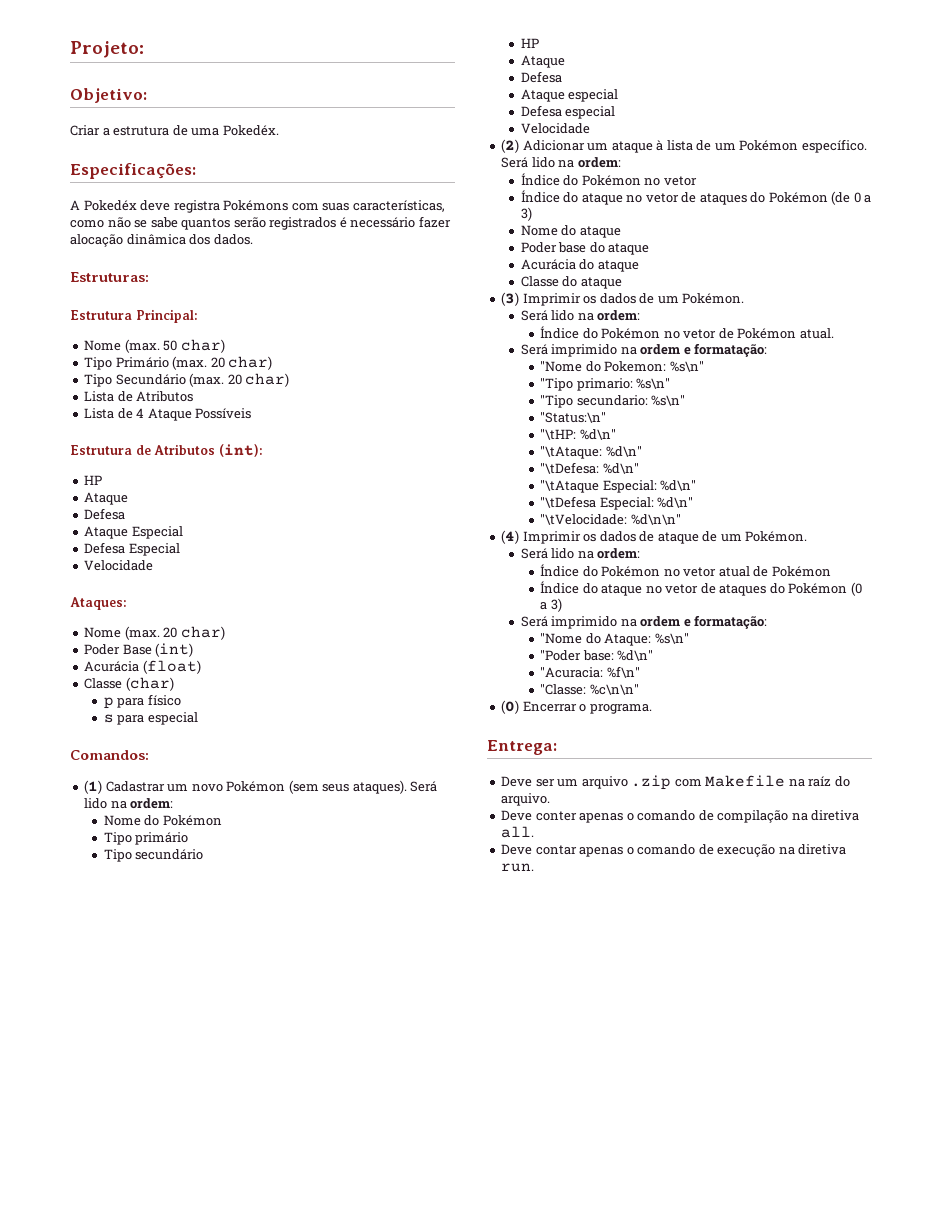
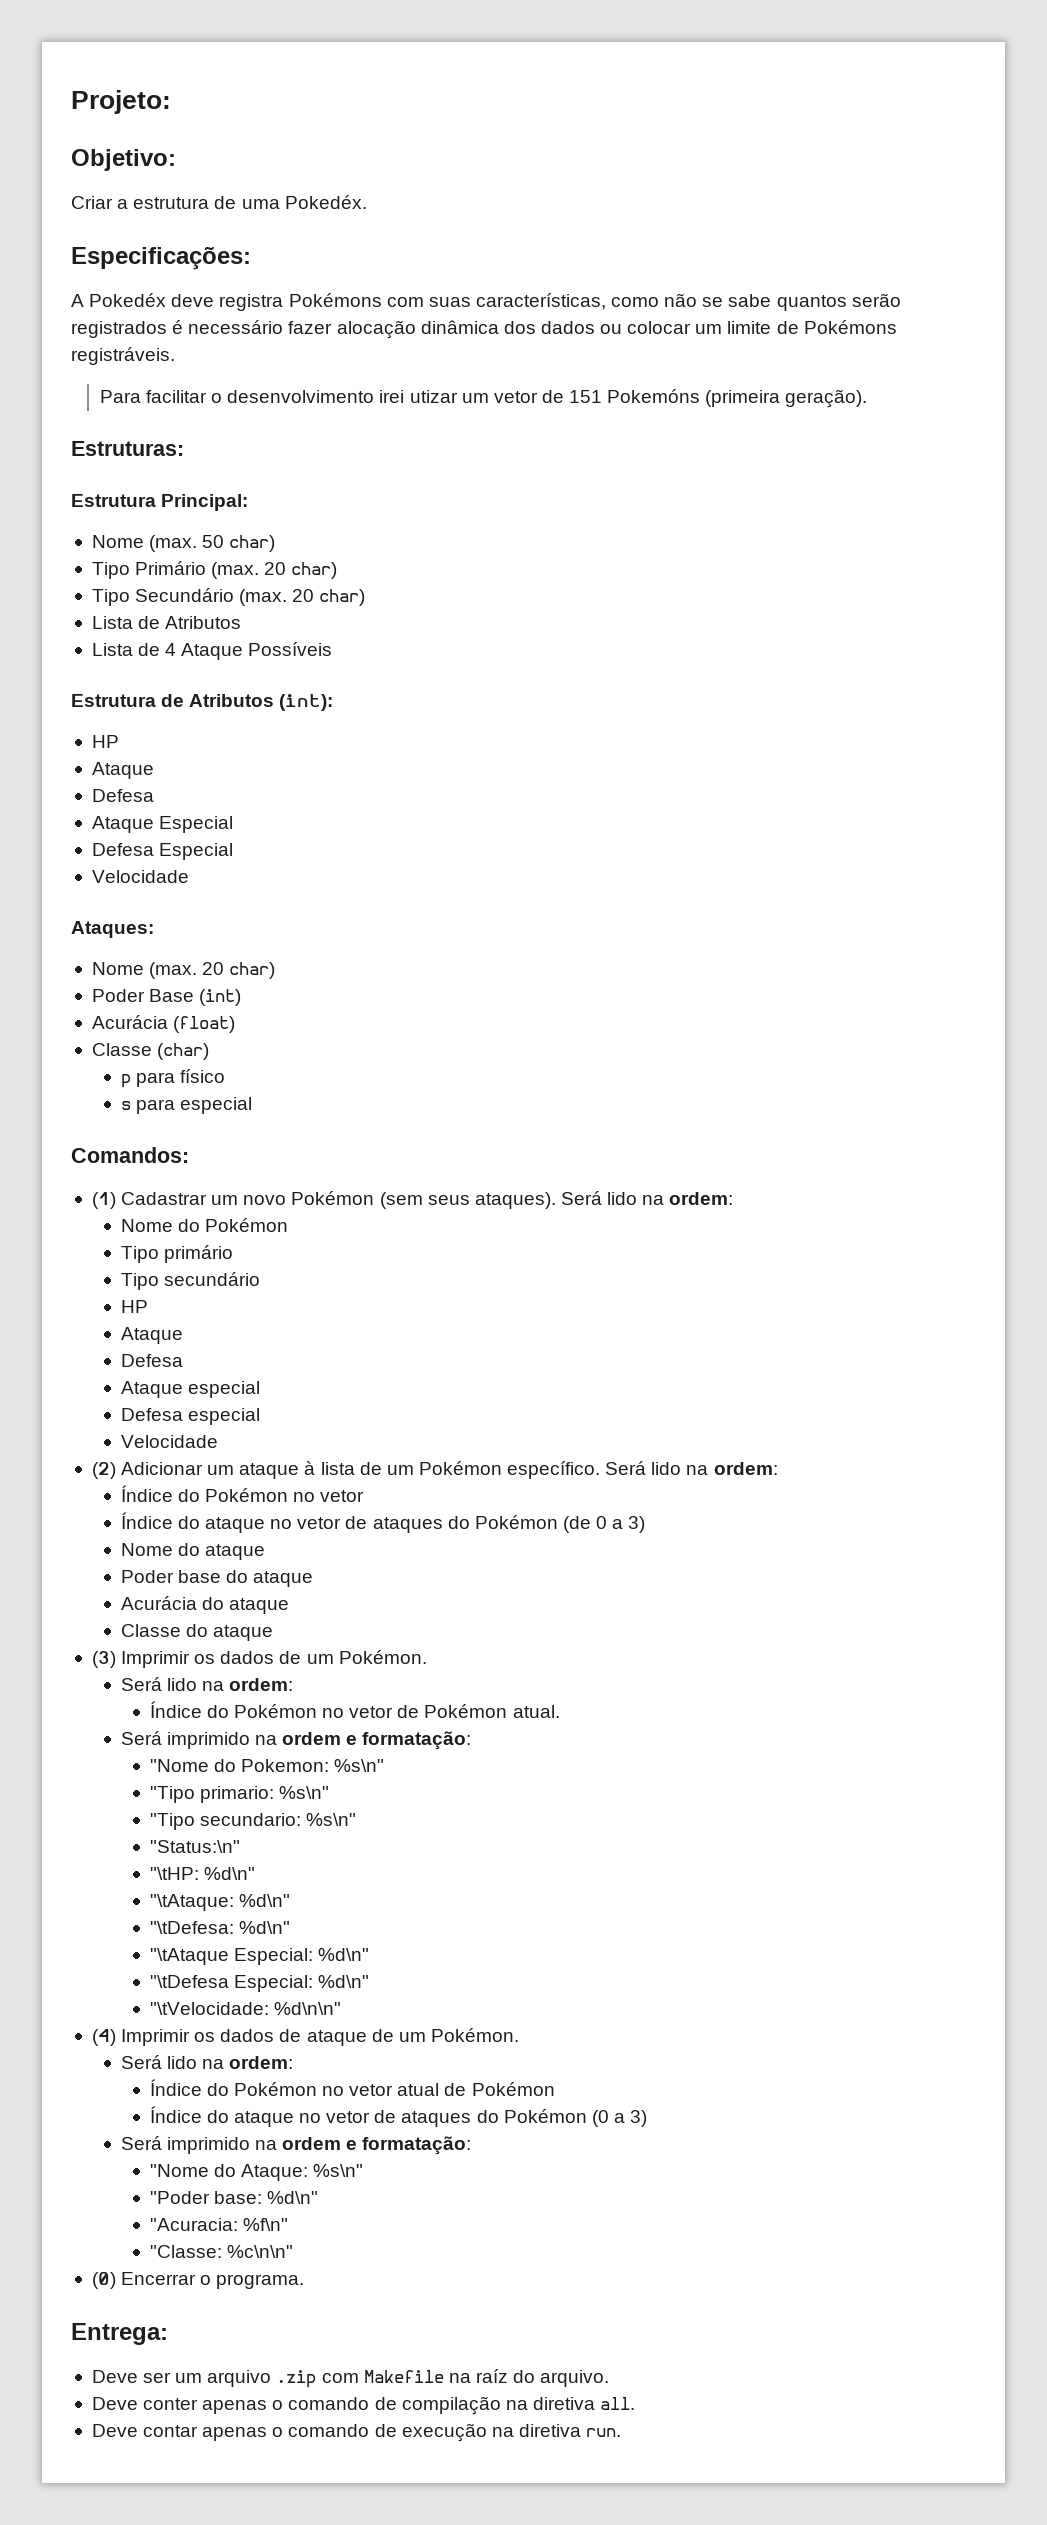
- A Pokedéx deve registra Pokémons com suas características, como não se sabe quantos serão registrados é necessário fazer alocação dinâmica dos dados.
+ A Pokedéx deve registra Pokémons com suas características, como não se sabe quantos serão registrados é necessário fazer alocação dinâmica dos dados ou colocar um limite de Pokémons registráveis.
+ Para facilitar o desenvolvimento irei utizar um vetor de 151 Pokemóns (primeira geração).

